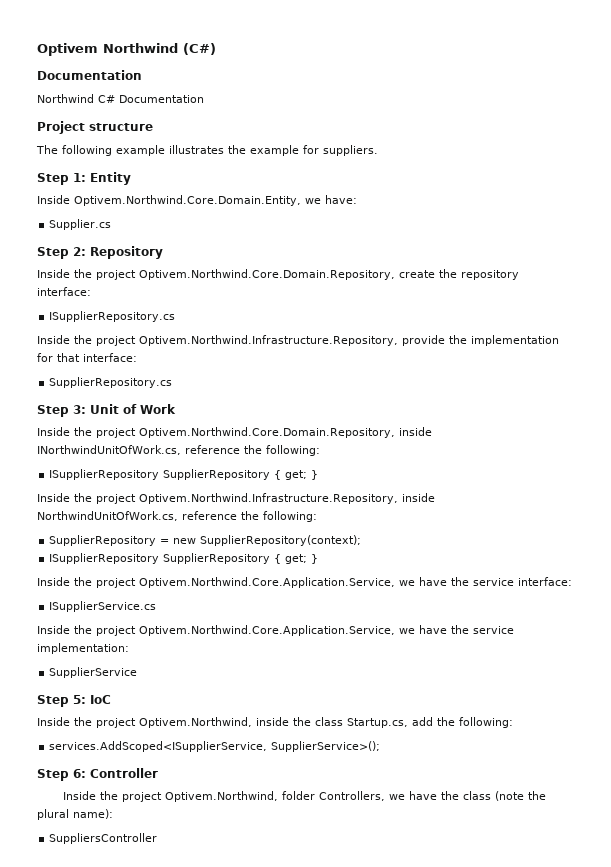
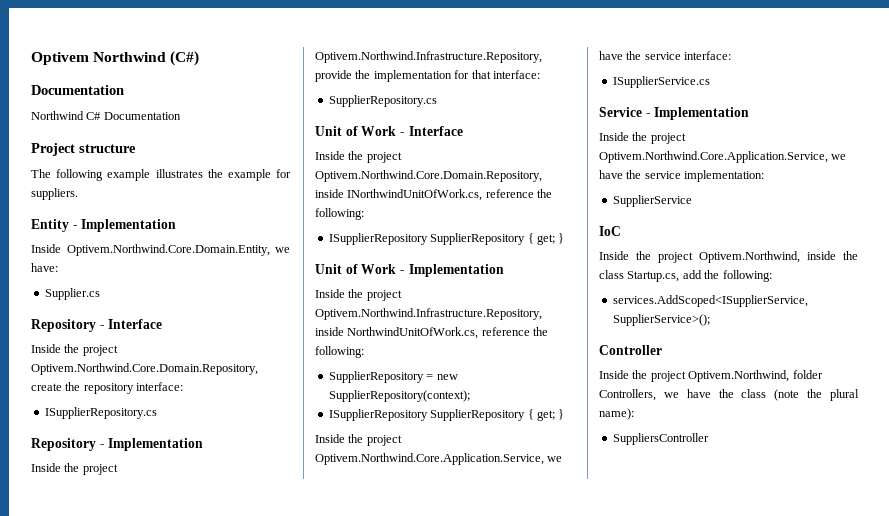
- Step 1: Entity
+ Entity - Implementation
- Step 2: Repository
+ Repository - Interface
+ Repository - Implementation
- Step 3: Unit of Work
+ Unit of Work - Interface
+ Unit of Work - Implementation
+ Service - Implementation
- Step 5: IoC
+ IoC
- Step 6: Controller
+ Controller

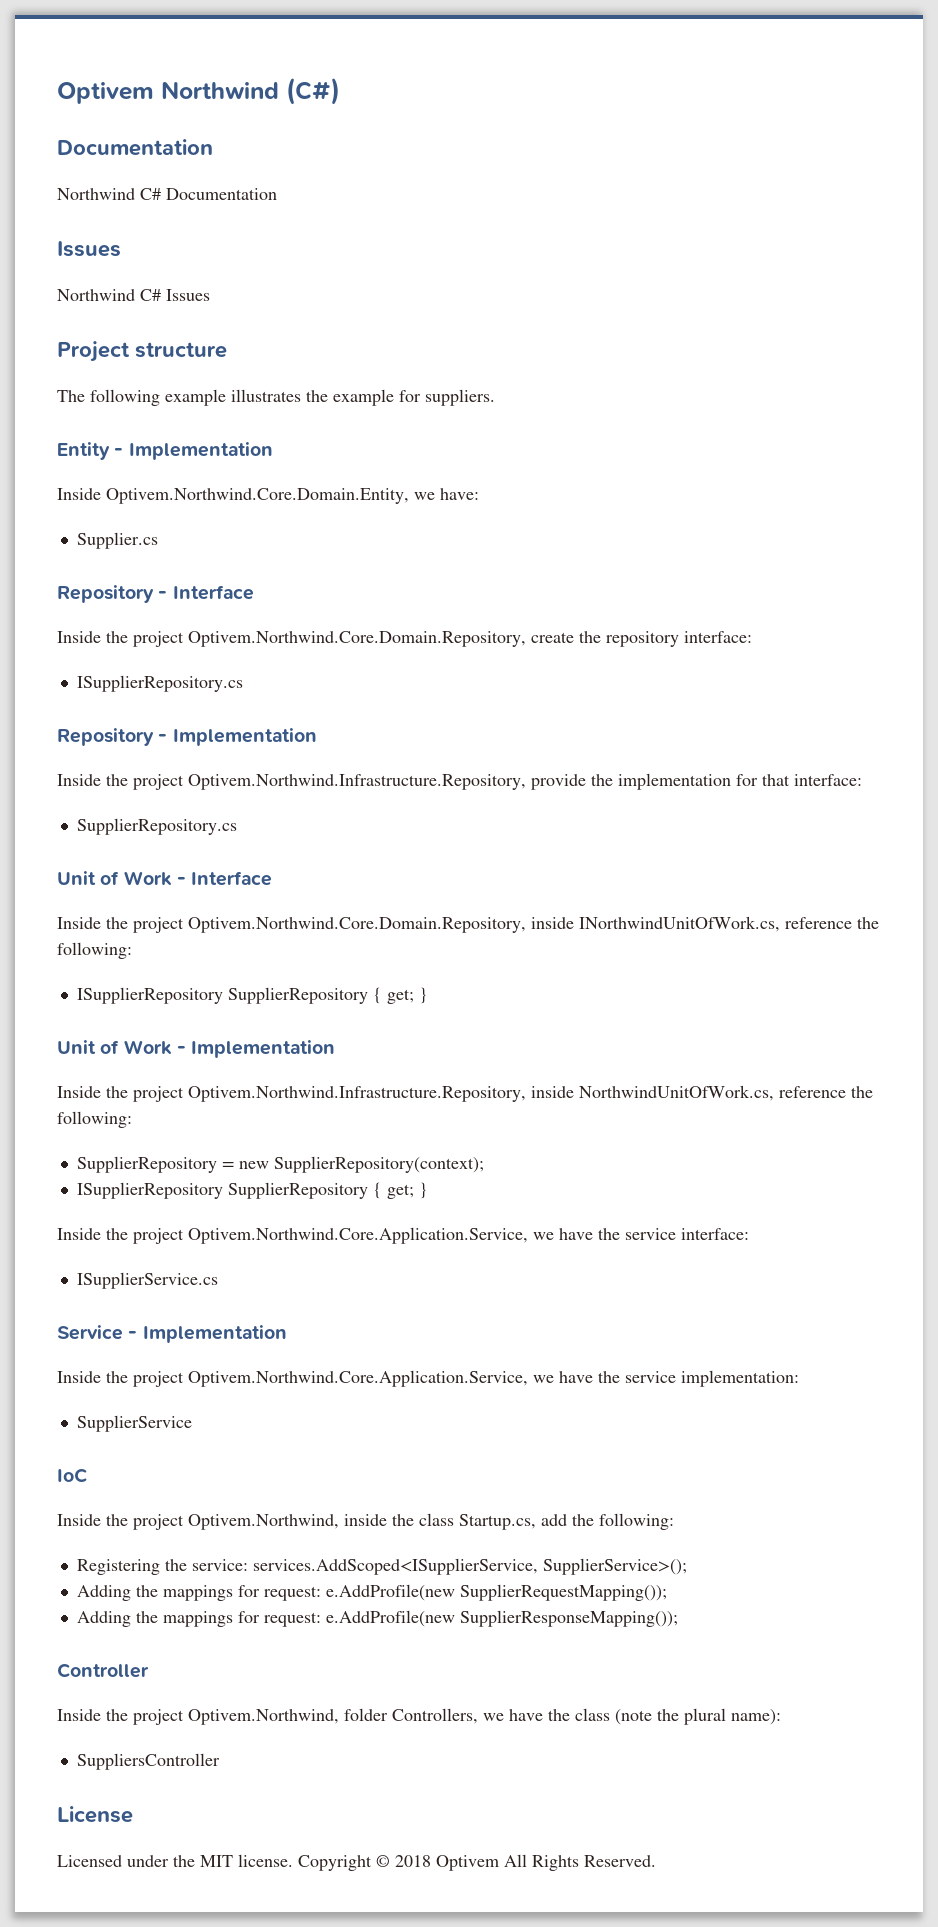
  Northwind C# Documentation
+ Issues
+ Northwind C# Issues
- services.AddScoped<ISupplierService, SupplierService>();
+ Registering the service: services.AddScoped<ISupplierService, SupplierService>();
+ Adding the mappings for request: e.AddProfile(new SupplierRequestMapping());
+ Adding the mappings for request: e.AddProfile(new SupplierResponseMapping());
+ License
+ Licensed under the MIT license. Copyright © 2018 Optivem All Rights Reserved.

